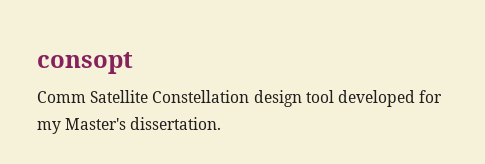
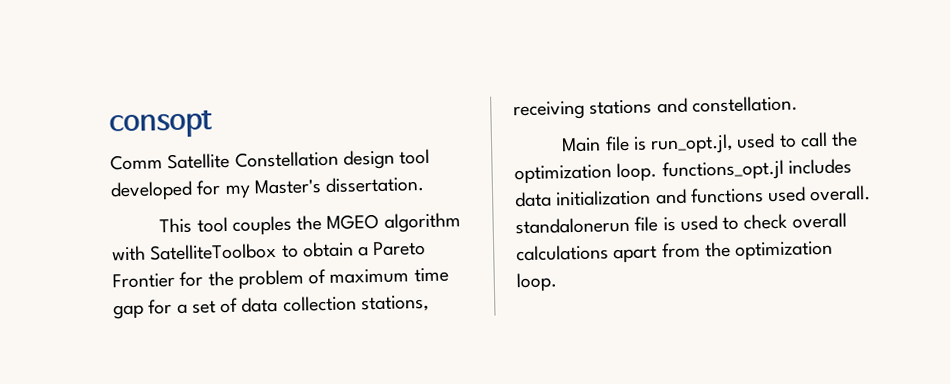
+ This tool couples the MGEO algorithm with SatelliteToolbox to obtain a Pareto Frontier for the problem of maximum time gap for a set of data collection stations, receiving stations and constellation.
+ Main file is run_opt.jl, used to call the optimization loop. functions_opt.jl includes data initialization and functions used overall. standalonerun file is used to check overall calculations apart from the optimization loop.

